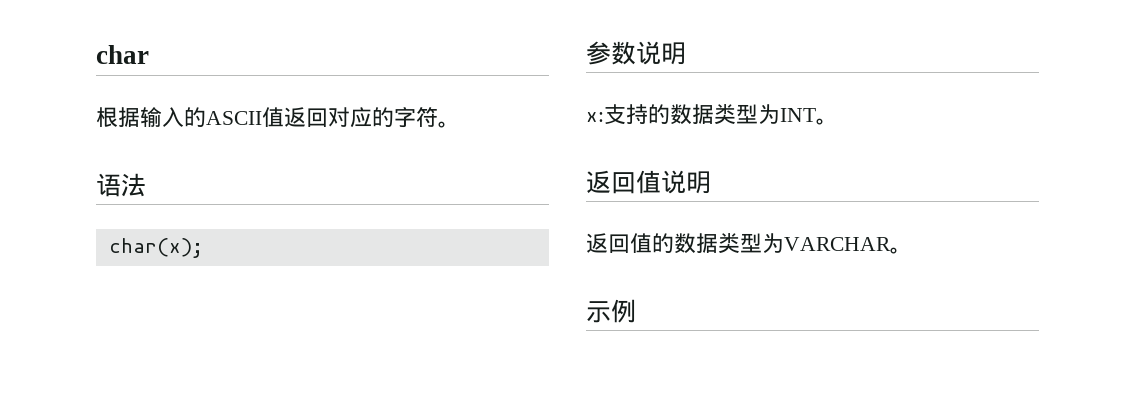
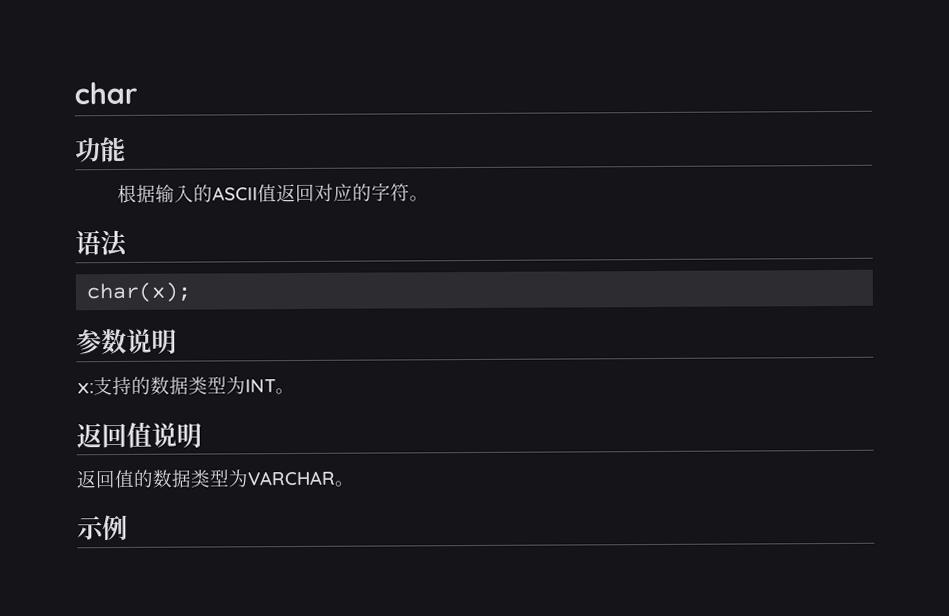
+ 功能

